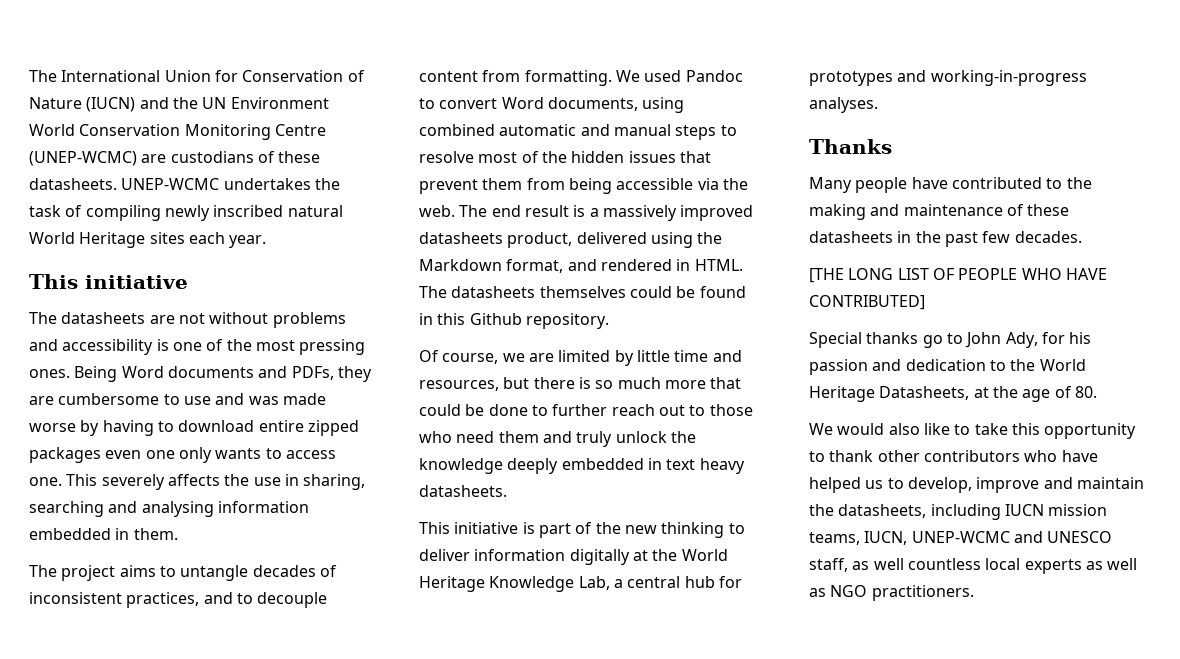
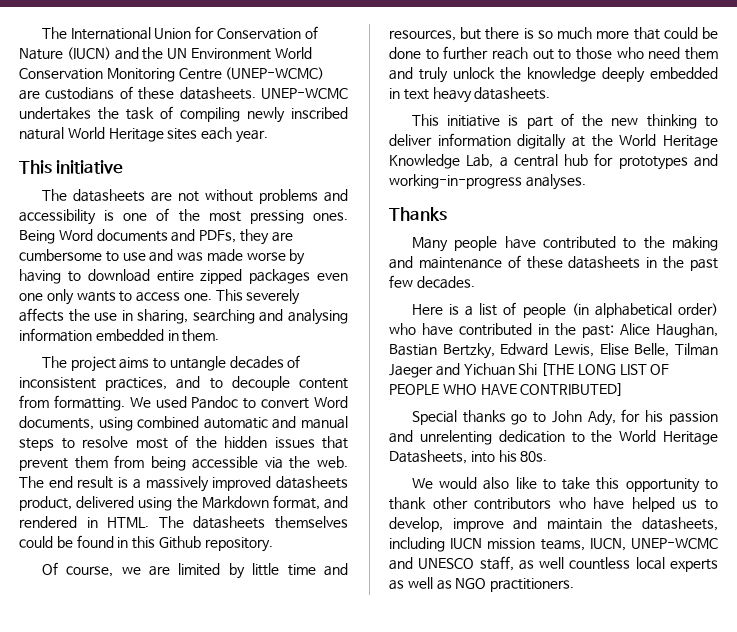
- [THE LONG LIST OF PEOPLE WHO HAVE CONTRIBUTED]
+ Here is a list of people (in alphabetical order) who have contributed in the past: Alice Haughan, Bastian Bertzky, Edward Lewis, Elise Belle, Tilman Jaeger and Yichuan Shi [THE LONG LIST OF PEOPLE WHO HAVE CONTRIBUTED]
- Special thanks go to John Ady, for his passion and dedication to the World Heritage Datasheets, at the age of 80.
+ Special thanks go to John Ady, for his passion and unrelenting dedication to the World Heritage Datasheets, into his 80s.

